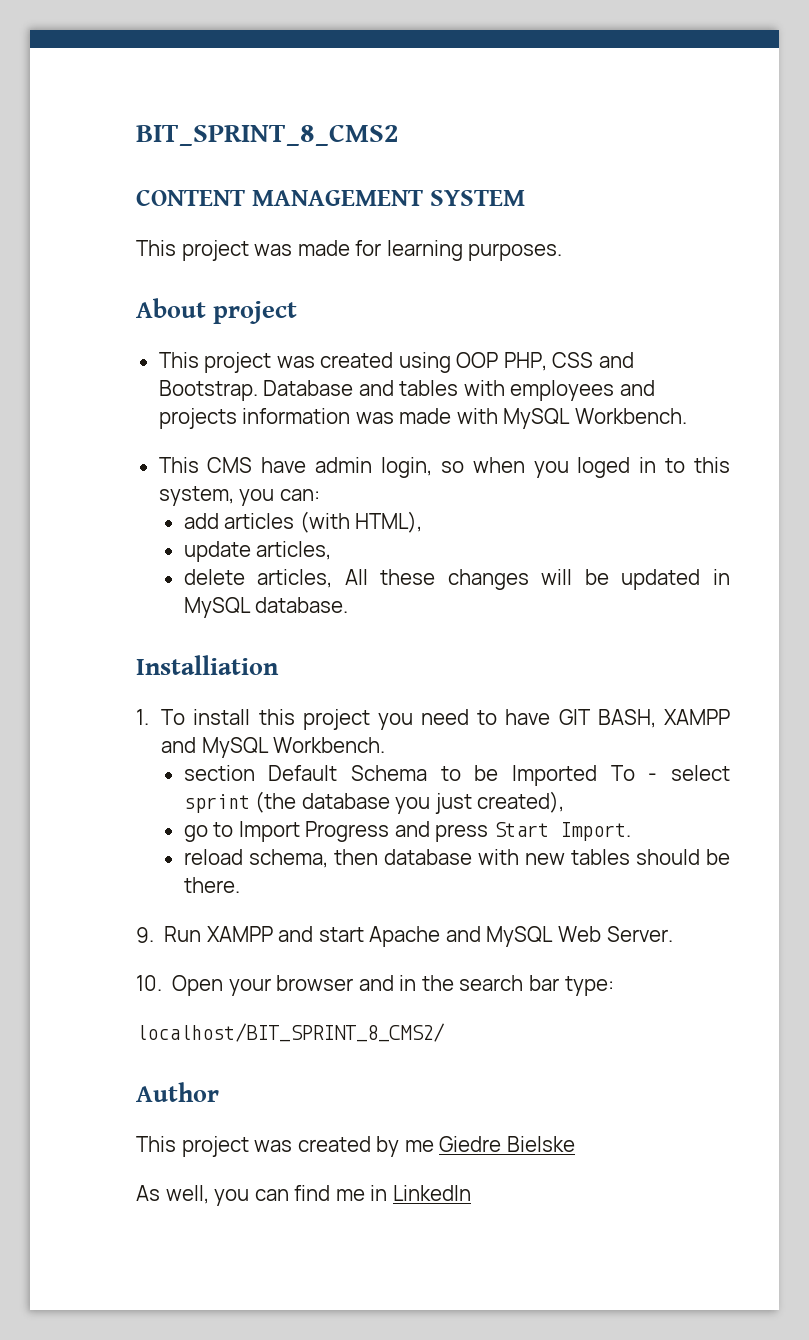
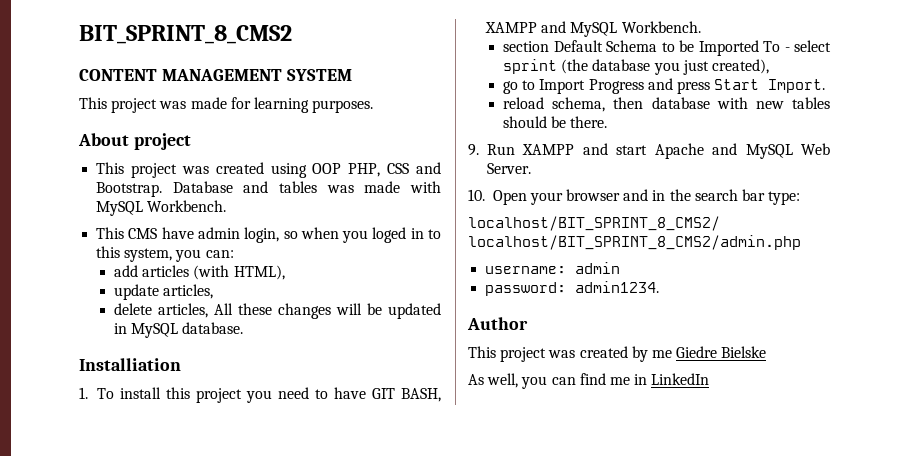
- Database and tables with employees and projects information was made with MySQL Workbench.
+ Database and tables was made with MySQL Workbench.
- localhost/BIT_SPRINT_8_CMS2/
+ localhost/BIT_SPRINT_8_CMS2/ localhost/BIT_SPRINT_8_CMS2/admin.php
+ username: admin
+ password: admin1234.

